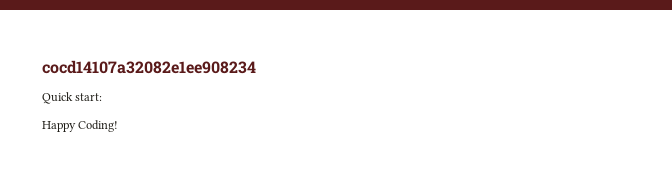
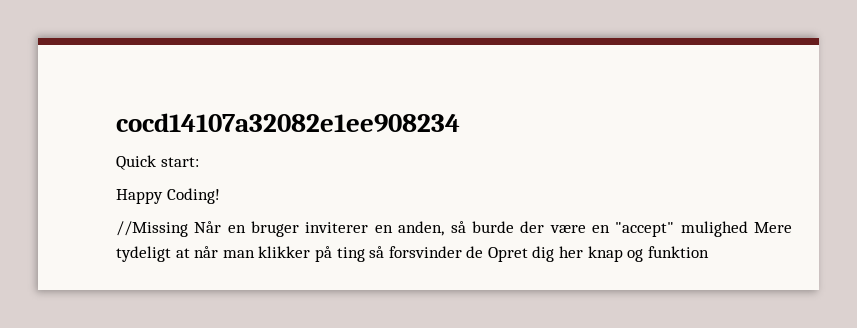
+ //Missing Når en bruger inviterer en anden, så burde der være en "accept" mulighed Mere tydeligt at når man klikker på ting så forsvinder de Opret dig her knap og funktion

